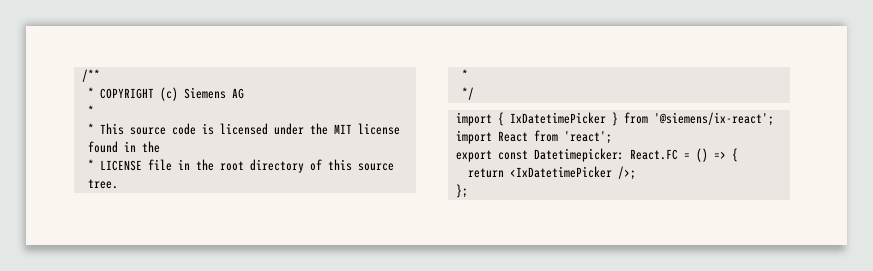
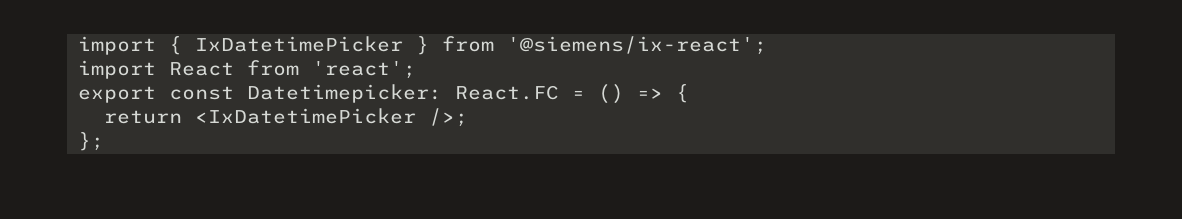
- /**
- * COPYRIGHT (c) Siemens AG
- *
- * This source code is licensed under the MIT license found in the
- * LICENSE file in the root directory of this source tree.
- *
- */

